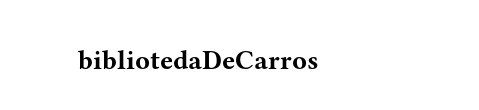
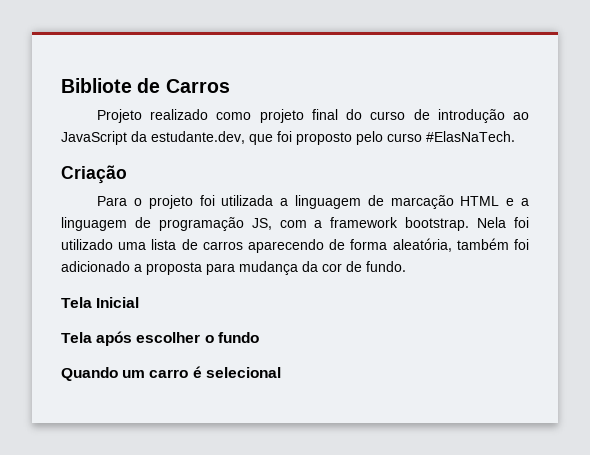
- bibliotedaDeCarros
+ Bibliote de Carros
+ Projeto realizado como projeto final do curso de introdução ao JavaScript da estudante.dev, que foi proposto pelo curso #ElasNaTech.
+ Criação
+ Para o projeto foi utilizada a linguagem de marcação HTML e a linguagem de programação JS, com a framework bootstrap. Nela foi utilizado uma lista de carros aparecendo de forma aleatória, também foi adicionado a proposta para mudança da cor de fundo.
+ Tela Inicial
+ Tela após escolher o fundo
+ Quando um carro é selecional

